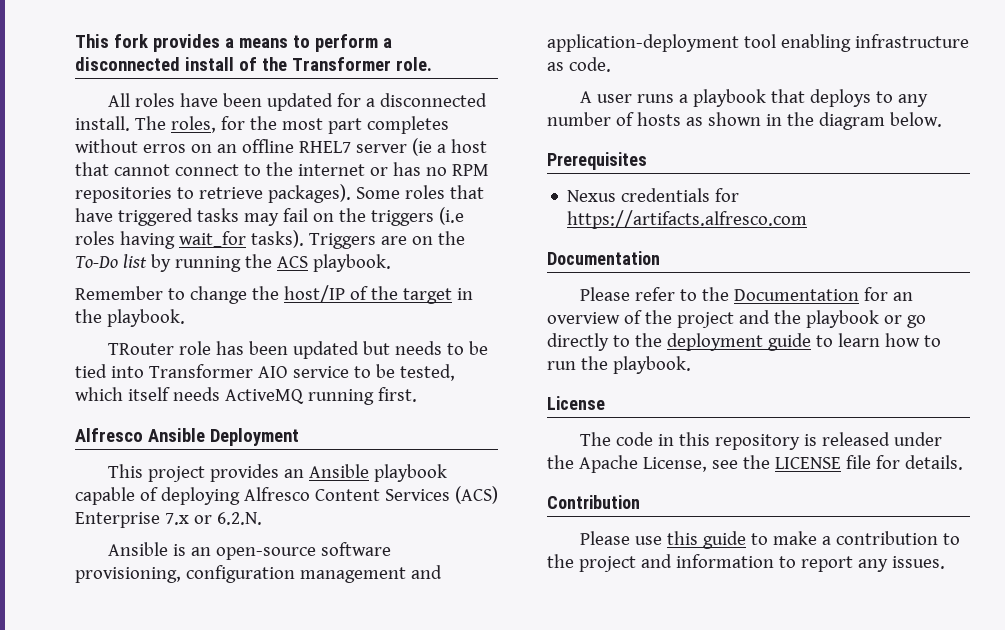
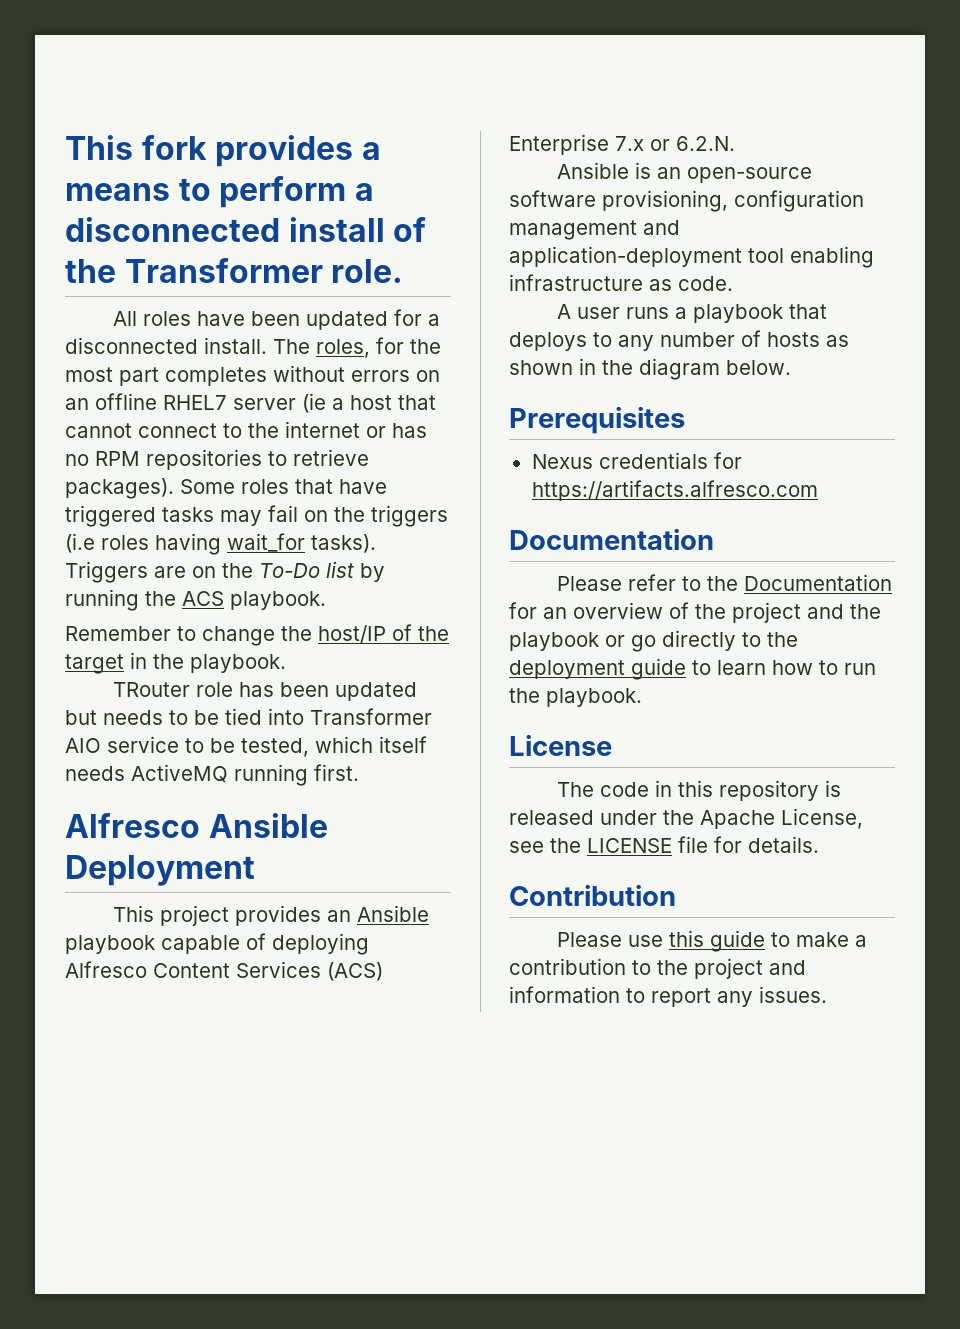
- The roles, for the most part completes without erros on an offline RHEL7 server (ie a host that cannot connect to the internet or has no RPM repositories to retrieve packages).
+ The roles, for the most part completes without errors on an offline RHEL7 server (ie a host that cannot connect to the internet or has no RPM repositories to retrieve packages).

